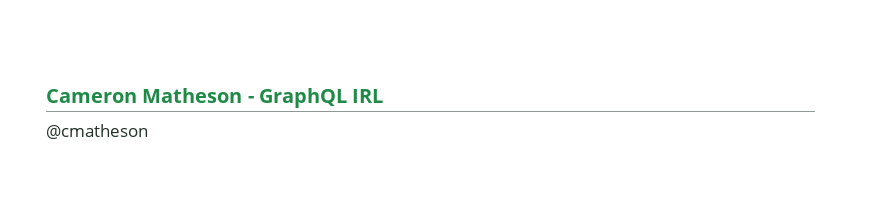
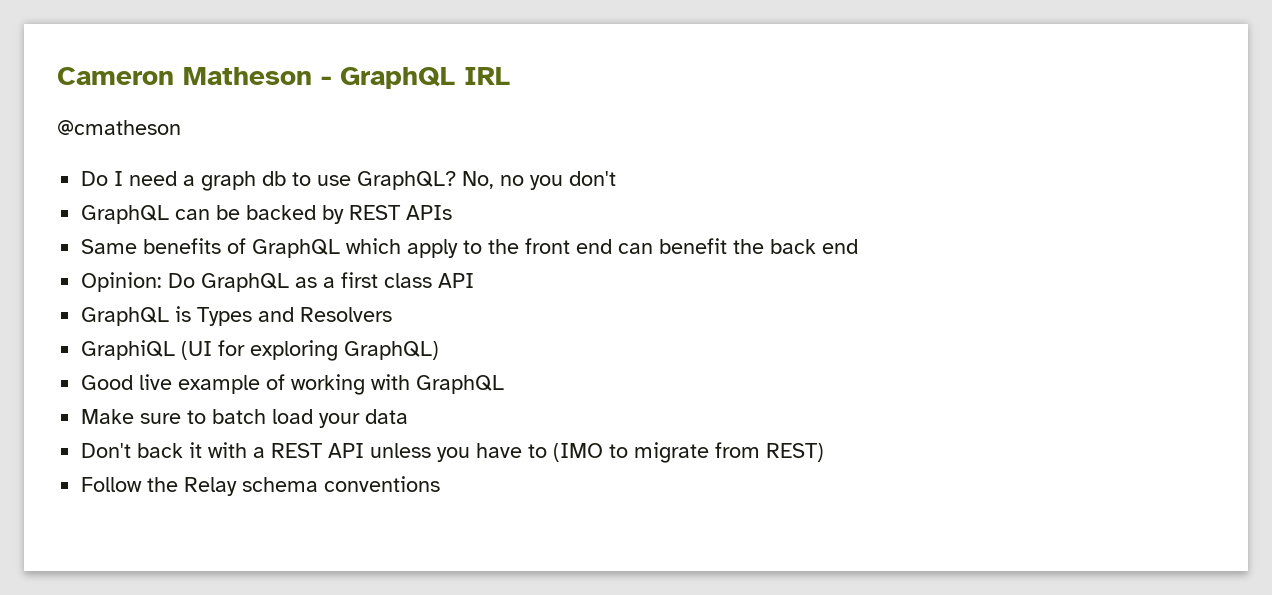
+ Do I need a graph db to use GraphQL? No, no you don't
+ GraphQL can be backed by REST APIs
+ Same benefits of GraphQL which apply to the front end can benefit the back end
+ Opinion: Do GraphQL as a first class API
+ GraphQL is Types and Resolvers
+ GraphiQL (UI for exploring GraphQL)
+ Good live example of working with GraphQL
+ Make sure to batch load your data
+ Don't back it with a REST API unless you have to (IMO to migrate from REST)
+ Follow the Relay schema conventions

